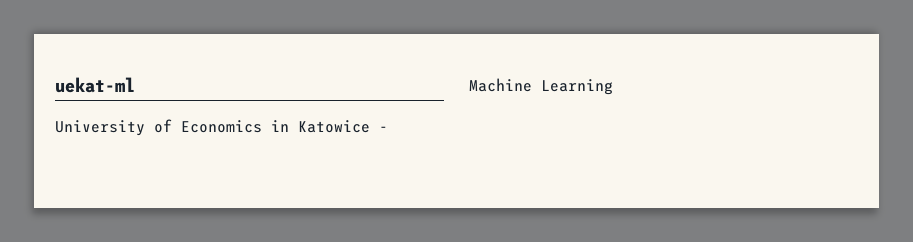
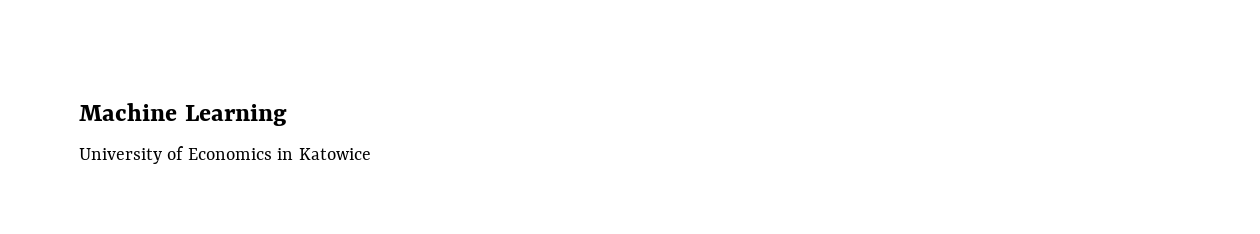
- uekat-ml
+ Machine Learning
- University of Economics in Katowice - Machine Learning
+ University of Economics in Katowice

